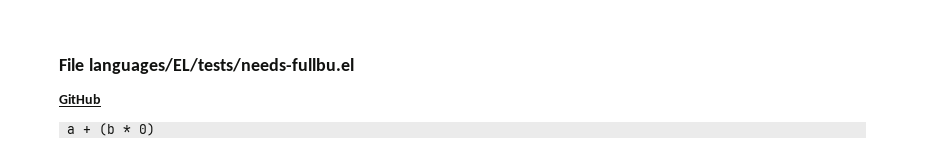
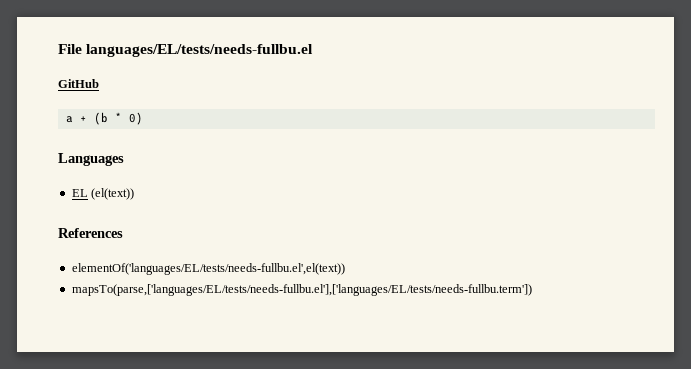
+ Languages
+ EL (el(text))
+ References
+ elementOf('languages/EL/tests/needs-fullbu.el',el(text))
+ mapsTo(parse,['languages/EL/tests/needs-fullbu.el'],['languages/EL/tests/needs-fullbu.term'])

